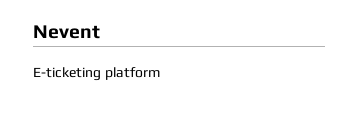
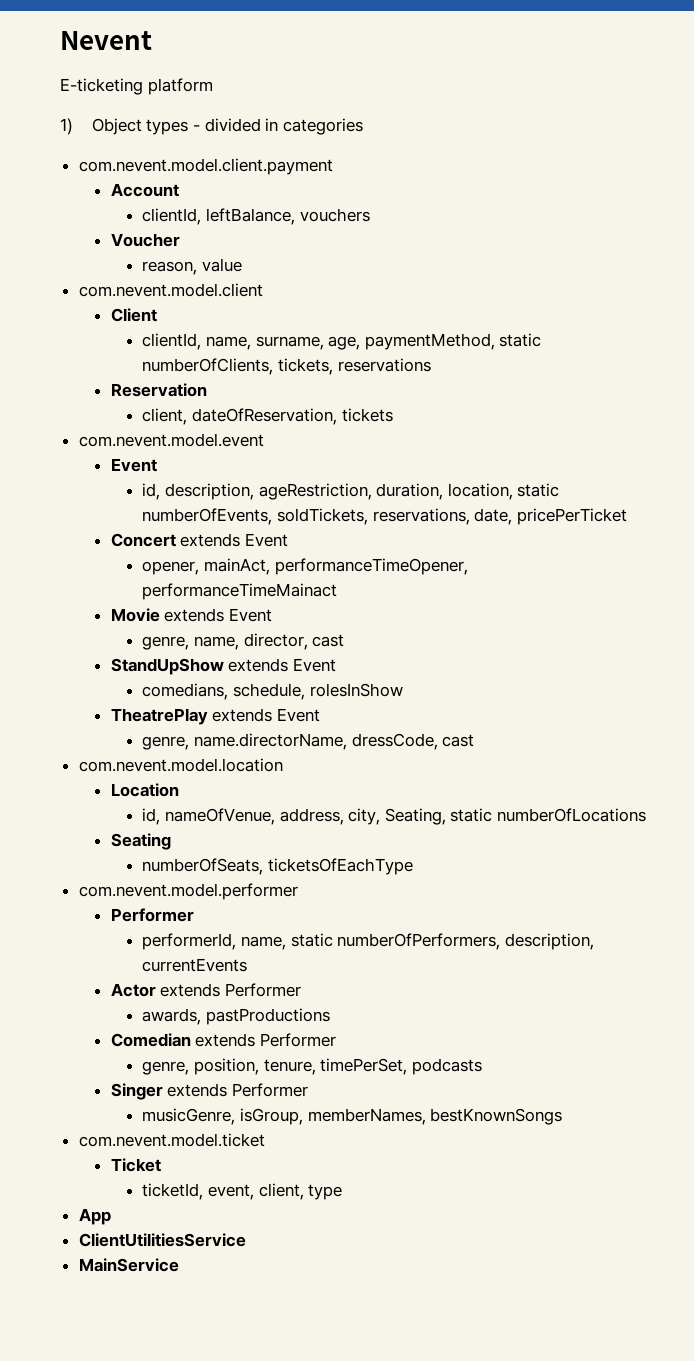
+ 1) Object types - divided in categories
+ com.nevent.model.client.payment
+ Account
+ clientId, leftBalance, vouchers
+ Voucher
+ reason, value
+ com.nevent.model.client
+ Client
+ clientId, name, surname, age, paymentMethod, static numberOfClients, tickets, reservations
+ Reservation
+ client, dateOfReservation, tickets
+ com.nevent.model.event
+ Event
+ id, description, ageRestriction, duration, location, static numberOfEvents, soldTickets, reservations, date, pricePerTicket
+ Concert extends Event
+ opener, mainAct, performanceTimeOpener, performanceTimeMainact
+ Movie extends Event
+ genre, name, director, cast
+ StandUpShow extends Event
+ comedians, schedule, rolesInShow
+ TheatrePlay extends Event
+ genre, name.directorName, dressCode, cast
+ com.nevent.model.location
+ Location
+ id, nameOfVenue, address, city, Seating, static numberOfLocations
+ Seating
+ numberOfSeats, ticketsOfEachType
+ com.nevent.model.performer
+ Performer
+ performerId, name, static numberOfPerformers, description, currentEvents
+ Actor extends Performer
+ awards, pastProductions
+ Comedian extends Performer
+ genre, position, tenure, timePerSet, podcasts
+ Singer extends Performer
+ musicGenre, isGroup, memberNames, bestKnownSongs
+ com.nevent.model.ticket
+ Ticket
+ ticketId, event, client, type
+ App
+ ClientUtilitiesService
+ MainService

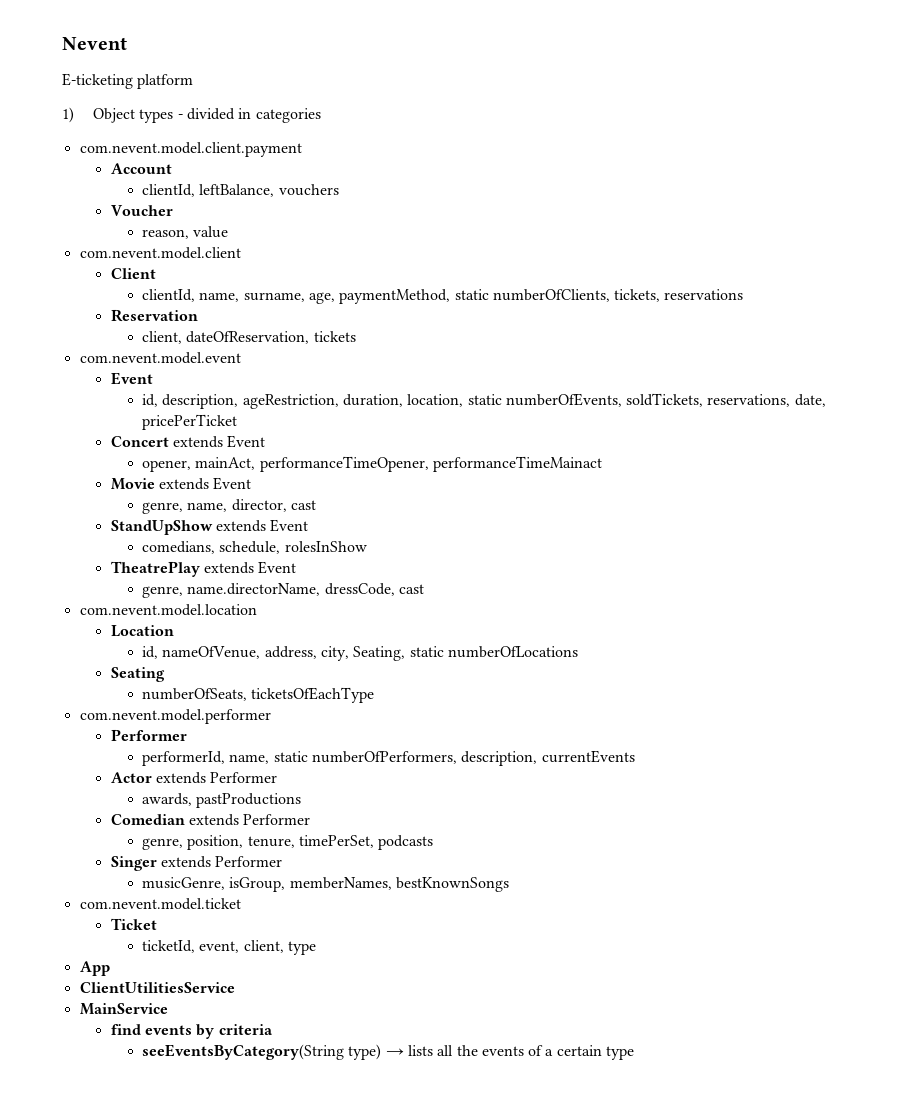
+ find events by criteria
+ seeEventsByCategory(String type) → lists all the events of a certain type

